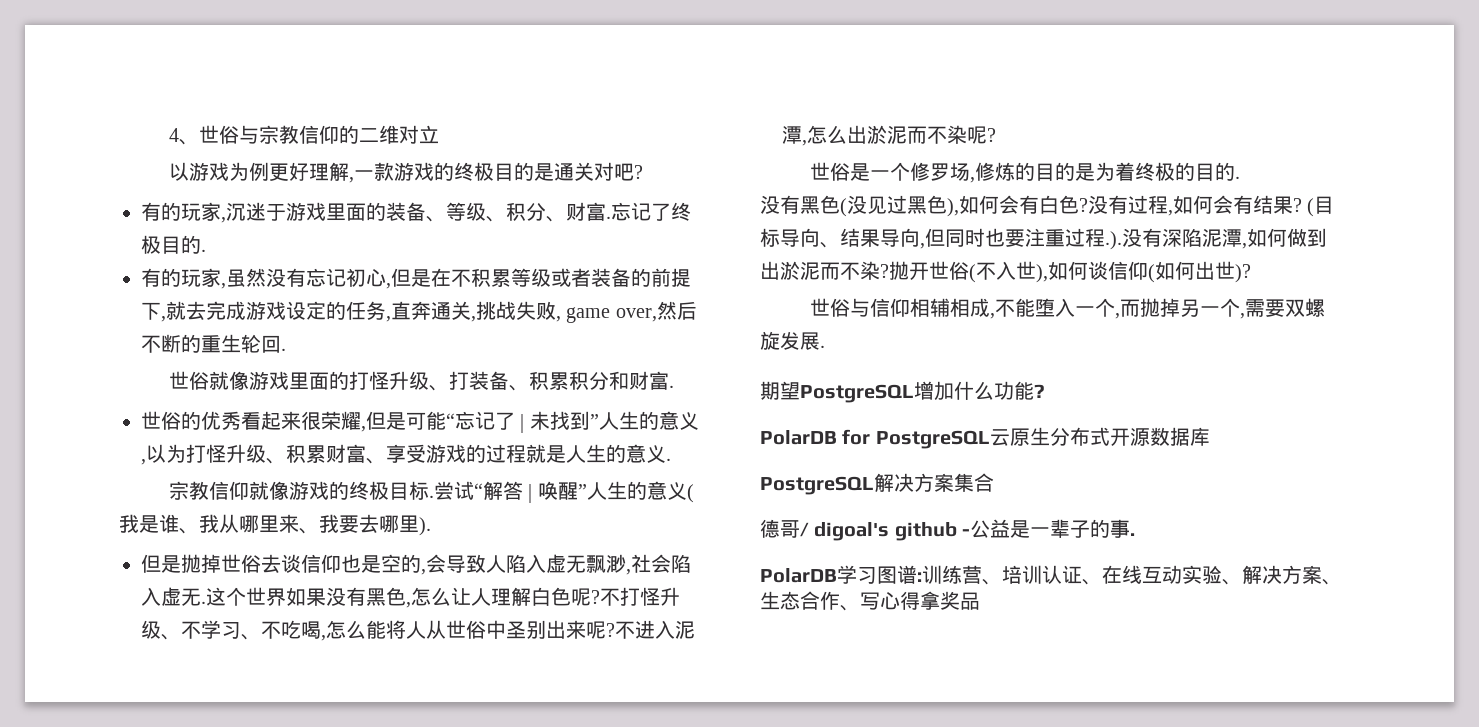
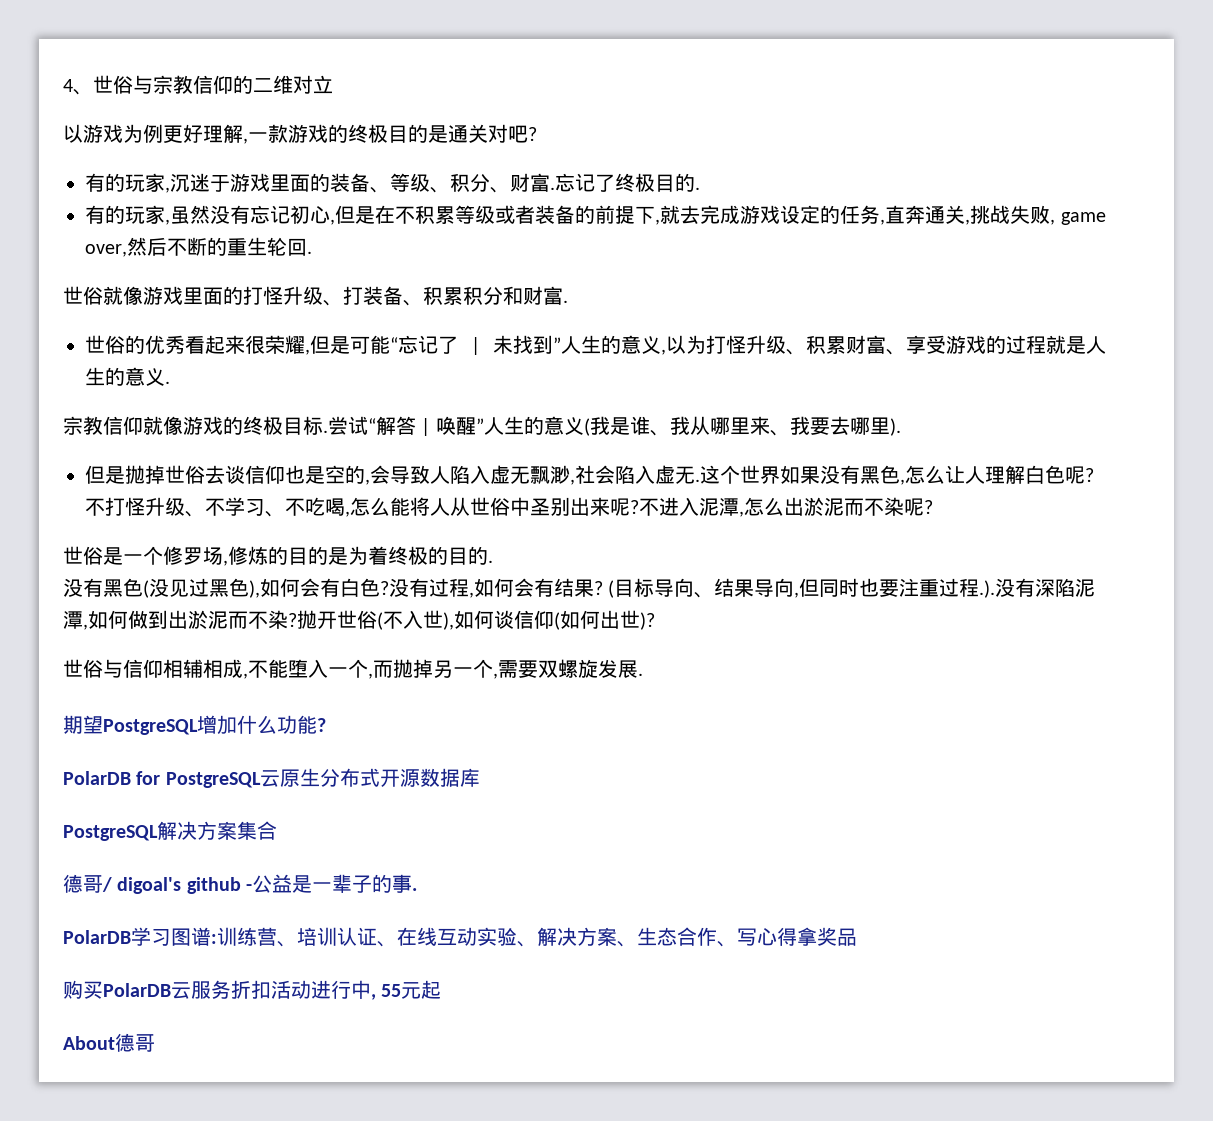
+ 购买PolarDB云服务折扣活动进行中, 55元起
+ About德哥

